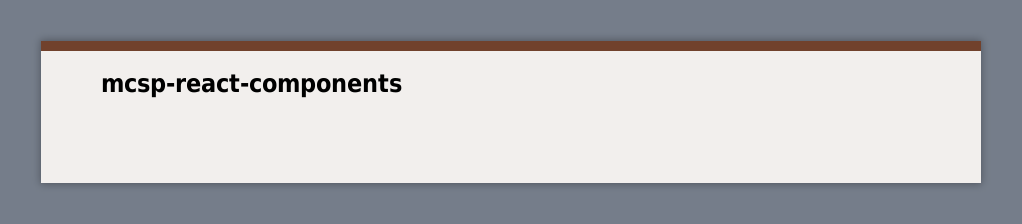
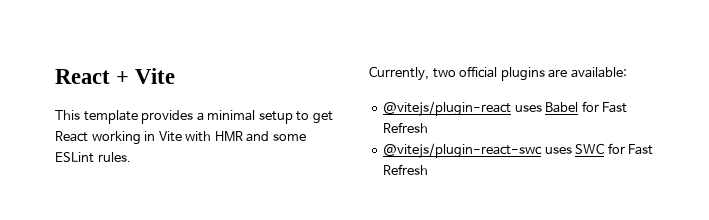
- mcsp-react-components
+ React + Vite
+ This template provides a minimal setup to get React working in Vite with HMR and some ESLint rules.
+ Currently, two official plugins are available:
+ @vitejs/plugin-react uses Babel for Fast Refresh
+ @vitejs/plugin-react-swc uses SWC for Fast Refresh

